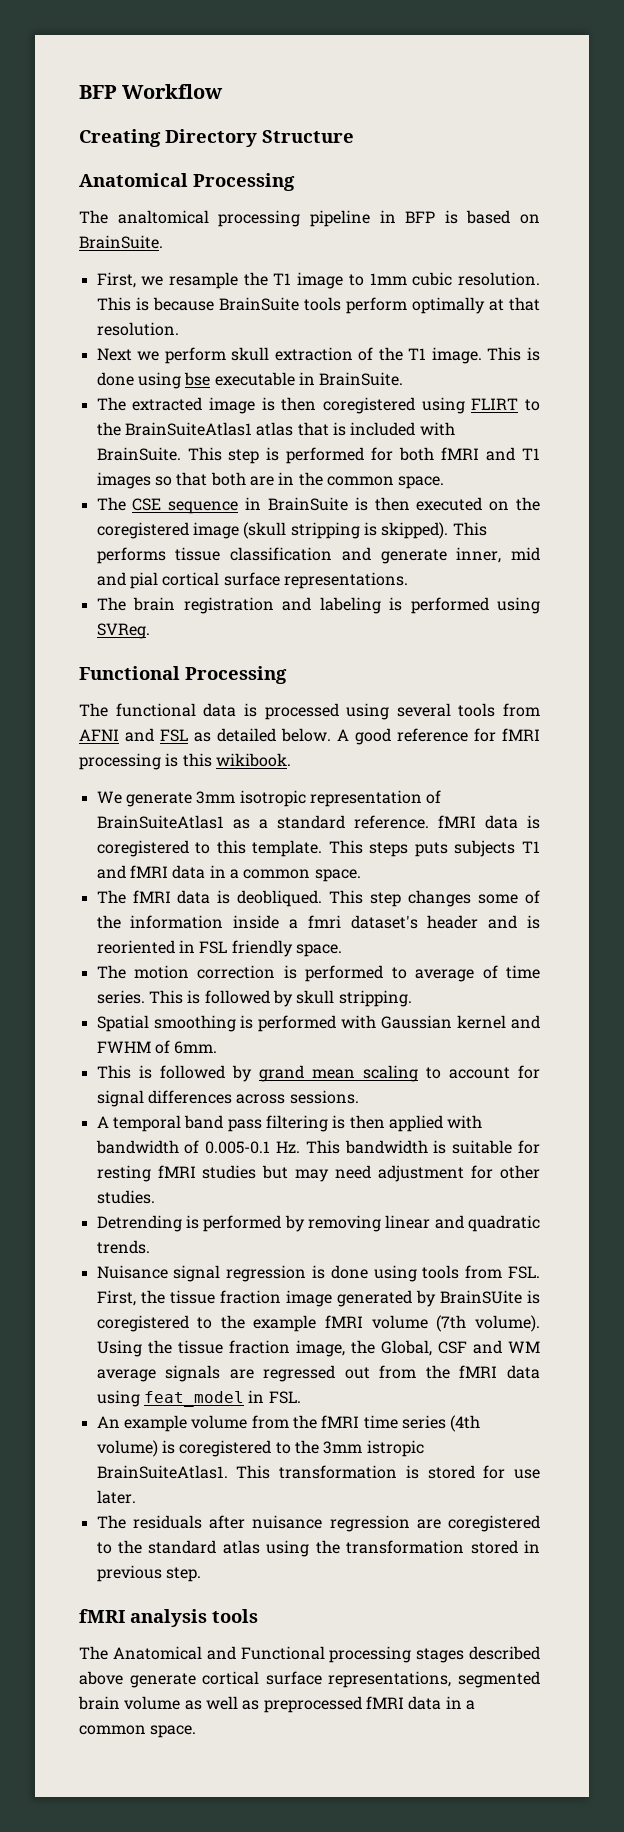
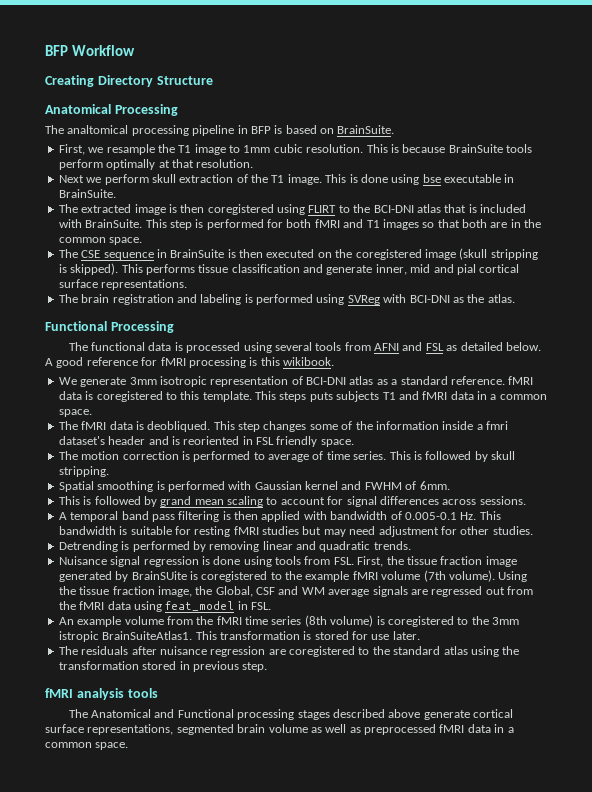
- The extracted image is then coregistered using FLIRT to the BrainSuiteAtlas1 atlas that is included with BrainSuite.
+ The extracted image is then coregistered using FLIRT to the BCI-DNI atlas that is included with BrainSuite.
- The brain registration and labeling is performed using SVReg.
+ The brain registration and labeling is performed using SVReg with BCI-DNI as the atlas.
- We generate 3mm isotropic representation of BrainSuiteAtlas1 as a standard reference. fMRI data is coregistered to this template.
+ We generate 3mm isotropic representation of BCI-DNI atlas as a standard reference. fMRI data is coregistered to this template.
- An example volume from the fMRI time series (4th volume) is coregistered to the 3mm istropic BrainSuiteAtlas1.
+ An example volume from the fMRI time series (8th volume) is coregistered to the 3mm istropic BrainSuiteAtlas1.

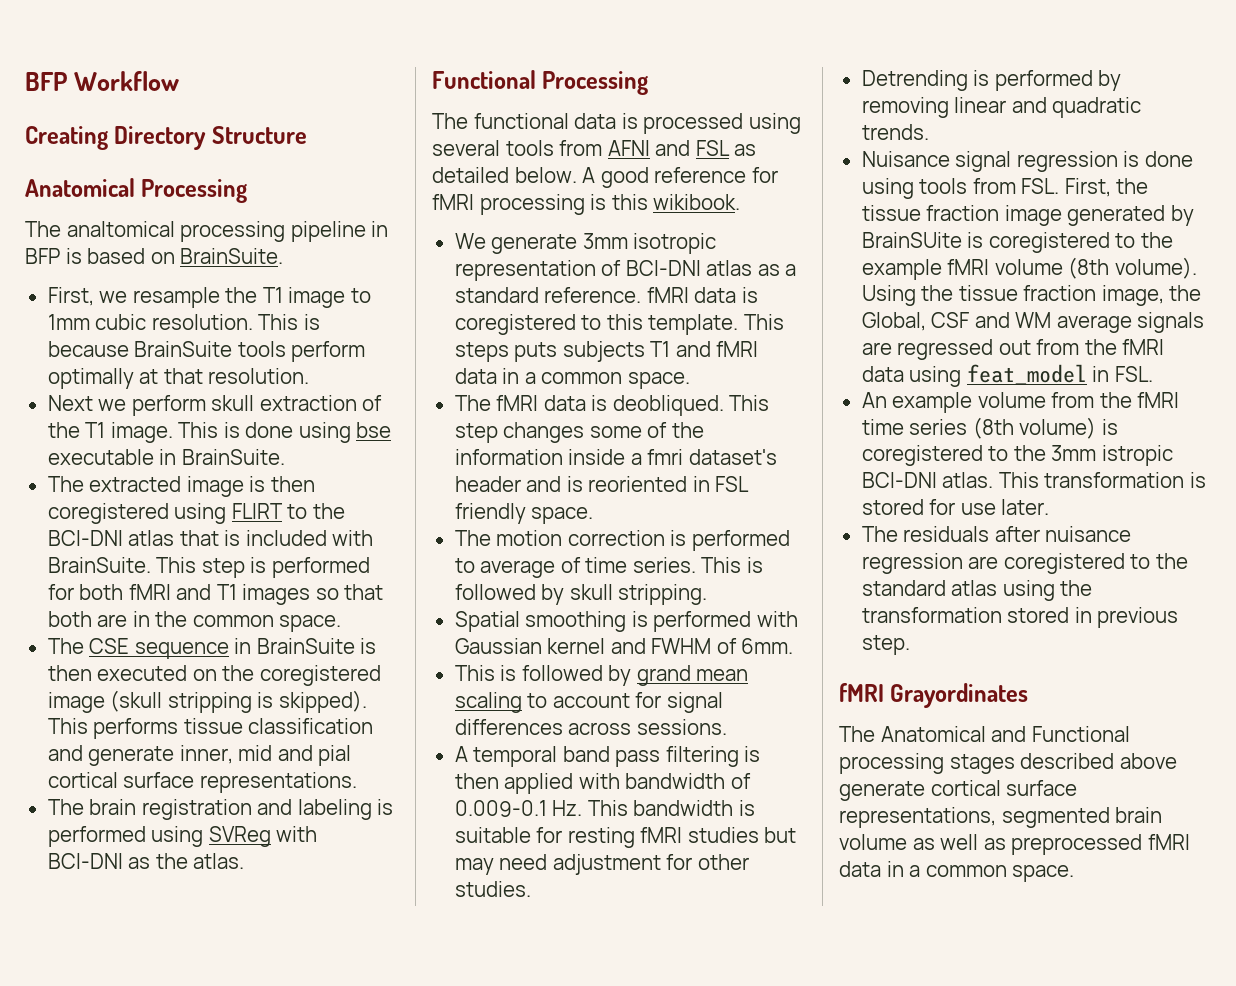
- A temporal band pass filtering is then applied with bandwidth of 0.005-0.1 Hz. This bandwidth is suitable for resting fMRI studies but may need adjustment for other studies.
+ A temporal band pass filtering is then applied with bandwidth of 0.009-0.1 Hz. This bandwidth is suitable for resting fMRI studies but may need adjustment for other studies.
- Nuisance signal regression is done using tools from FSL. First, the tissue fraction image generated by BrainSUite is coregistered to the example fMRI volume (7th volume).
+ Nuisance signal regression is done using tools from FSL. First, the tissue fraction image generated by BrainSUite is coregistered to the example fMRI volume (8th volume).
- An example volume from the fMRI time series (8th volume) is coregistered to the 3mm istropic BrainSuiteAtlas1.
+ An example volume from the fMRI time series (8th volume) is coregistered to the 3mm istropic BCI-DNI atlas.
- fMRI analysis tools
+ fMRI Grayordinates

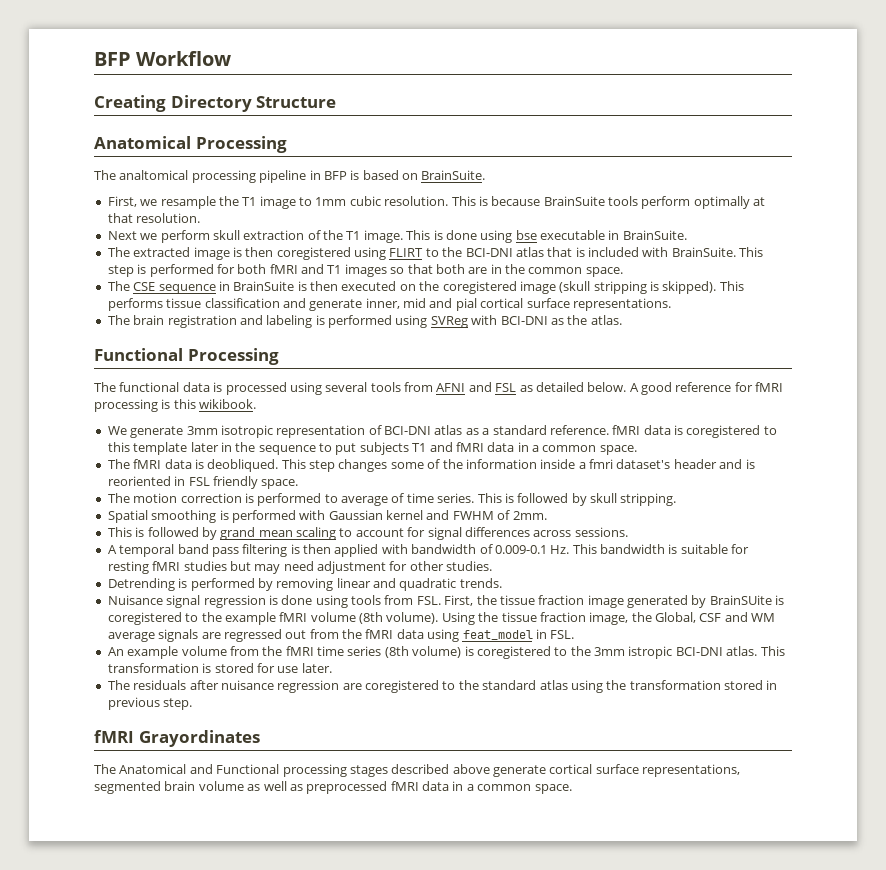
- We generate 3mm isotropic representation of BCI-DNI atlas as a standard reference. fMRI data is coregistered to this template. This steps puts subjects T1 and fMRI data in a common space.
+ We generate 3mm isotropic representation of BCI-DNI atlas as a standard reference. fMRI data is coregistered to this template later in the sequence to put subjects T1 and fMRI data in a common space.
- Spatial smoothing is performed with Gaussian kernel and FWHM of 6mm.
+ Spatial smoothing is performed with Gaussian kernel and FWHM of 2mm.

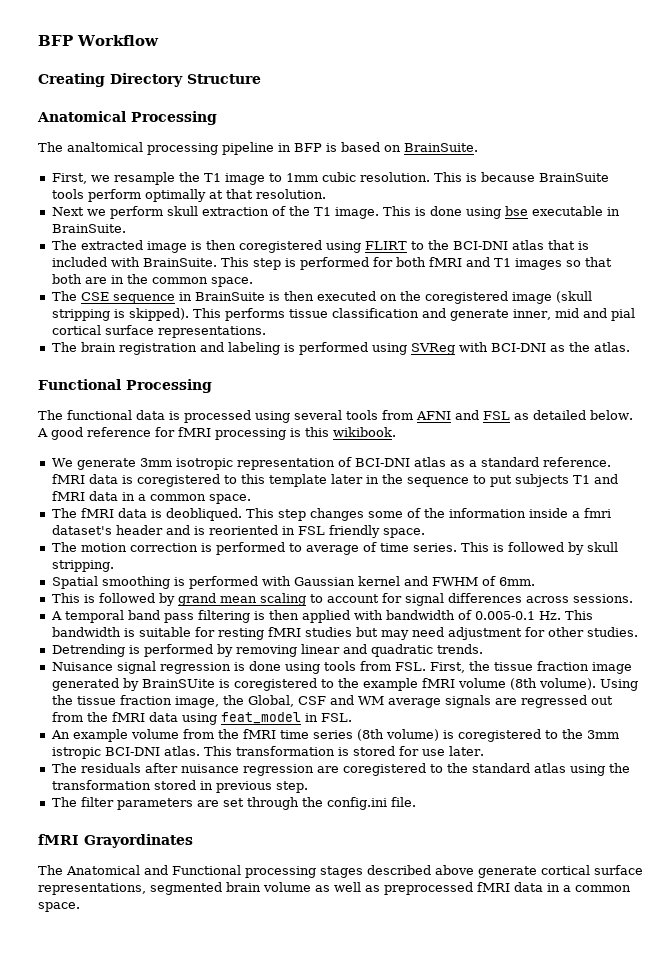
- Spatial smoothing is performed with Gaussian kernel and FWHM of 2mm.
+ Spatial smoothing is performed with Gaussian kernel and FWHM of 6mm.
- A temporal band pass filtering is then applied with bandwidth of 0.009-0.1 Hz. This bandwidth is suitable for resting fMRI studies but may need adjustment for other studies.
+ A temporal band pass filtering is then applied with bandwidth of 0.005-0.1 Hz. This bandwidth is suitable for resting fMRI studies but may need adjustment for other studies.
+ The filter parameters are set through the config.ini file.

